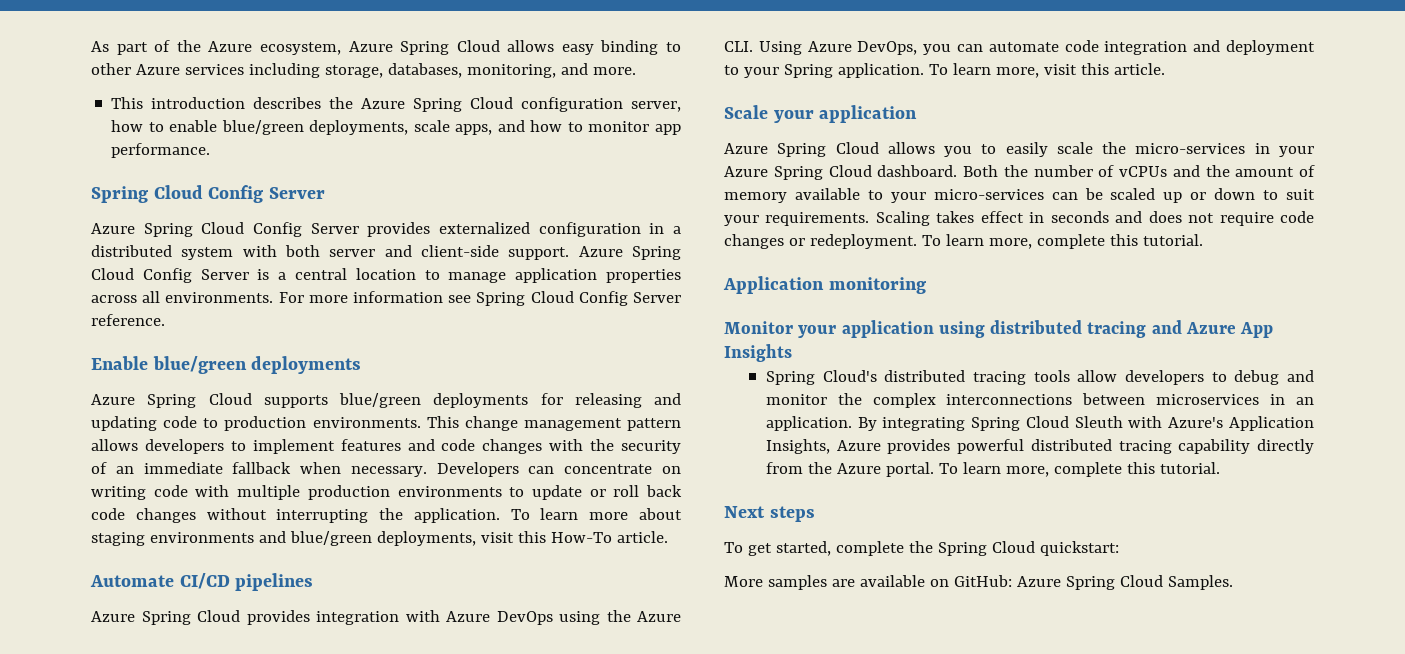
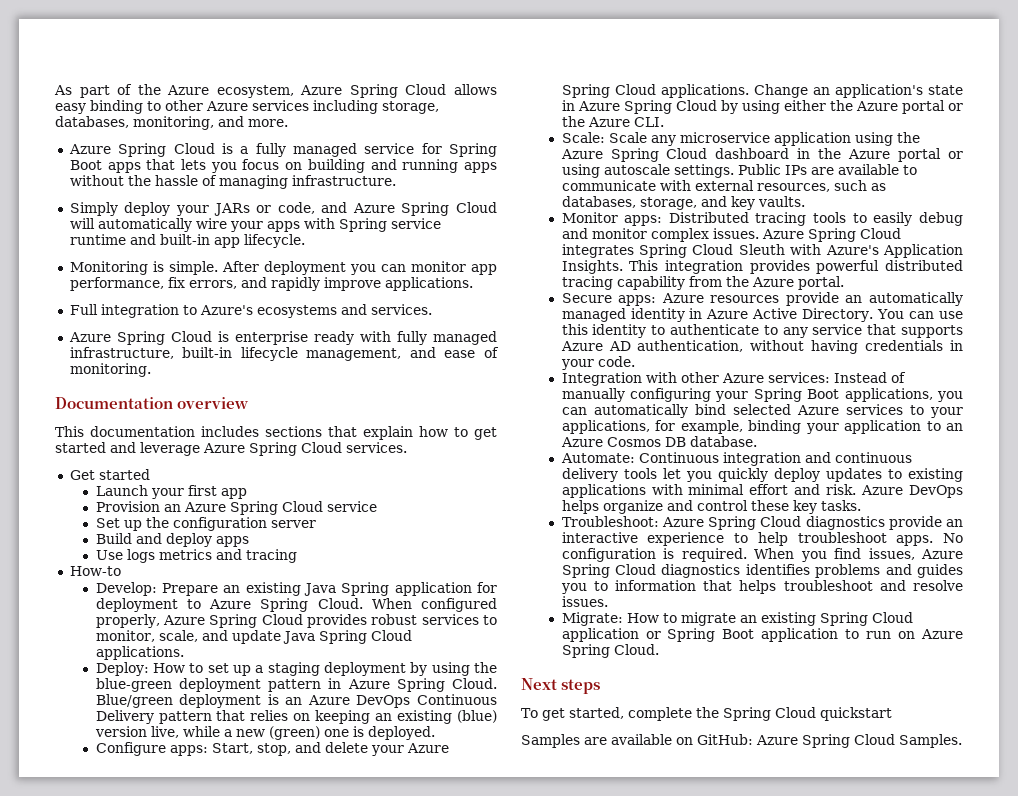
- This introduction describes the Azure Spring Cloud configuration server, how to enable blue/green deployments, scale apps, and how to monitor app performance.
- Spring Cloud Config Server
- Azure Spring Cloud Config Server provides externalized configuration in a distributed system with both server and client-side support. Azure Spring Cloud Config Server is a central location to manage application properties across all environments. For more information see Spring Cloud Config Server reference.
- Enable blue/green deployments
- Azure Spring Cloud supports blue/green deployments for releasing and updating code to production environments. This change management pattern allows developers to implement features and code changes with the security of an immediate fallback when necessary. Developers can concentrate on writing code with multiple production environments to update or roll back code changes without interrupting the application. To learn more about staging environments and blue/green deployments, visit this How-To article.
- Automate CI/CD pipelines
- Azure Spring Cloud provides integration with Azure DevOps using the Azure CLI. Using Azure DevOps, you can automate code integration and deployment to your Spring application. To learn more, visit this article.
- Scale your application
- Azure Spring Cloud allows you to easily scale the micro-services in your Azure Spring Cloud dashboard. Both the number of vCPUs and the amount of memory available to your micro-services can be scaled up or down to suit your requirements. Scaling takes effect in seconds and does not require code changes or redeployment. To learn more, complete this tutorial.
- Application monitoring
- Monitor your application using distributed tracing and Azure App Insights
- Spring Cloud's distributed tracing tools allow developers to debug and monitor the complex interconnections between microservices in an application. By integrating Spring Cloud Sleuth with Azure's Application Insights, Azure provides powerful distributed tracing capability directly from the Azure portal. To learn more, complete this tutorial.
+ Azure Spring Cloud is a fully managed service for Spring Boot apps that lets you focus on building and running apps without the hassle of managing infrastructure.
+ Simply deploy your JARs or code, and Azure Spring Cloud will automatically wire your apps with Spring service runtime and built-in app lifecycle.
+ Monitoring is simple. After deployment you can monitor app performance, fix errors, and rapidly improve applications.
+ Full integration to Azure's ecosystems and services.
+ Azure Spring Cloud is enterprise ready with fully managed infrastructure, built-in lifecycle management, and ease of monitoring.
+ Documentation overview
+ This documentation includes sections that explain how to get started and leverage Azure Spring Cloud services.
+ Get started
+ Launch your first app
+ Provision an Azure Spring Cloud service
+ Set up the configuration server
+ Build and deploy apps
+ Use logs metrics and tracing
+ How-to
+ Develop: Prepare an existing Java Spring application for deployment to Azure Spring Cloud. When configured properly, Azure Spring Cloud provides robust services to monitor, scale, and update Java Spring Cloud applications.
+ Deploy: How to set up a staging deployment by using the blue-green deployment pattern in Azure Spring Cloud. Blue/green deployment is an Azure DevOps Continuous Delivery pattern that relies on keeping an existing (blue) version live, while a new (green) one is deployed.
+ Configure apps: Start, stop, and delete your Azure Spring Cloud applications. Change an application's state in Azure Spring Cloud by using either the Azure portal or the Azure CLI.
+ Scale: Scale any microservice application using the Azure Spring Cloud dashboard in the Azure portal or using autoscale settings. Public IPs are available to communicate with external resources, such as databases, storage, and key vaults.
+ Monitor apps: Distributed tracing tools to easily debug and monitor complex issues. Azure Spring Cloud integrates Spring Cloud Sleuth with Azure's Application Insights. This integration provides powerful distributed tracing capability from the Azure portal.
+ Secure apps: Azure resources provide an automatically managed identity in Azure Active Directory. You can use this identity to authenticate to any service that supports Azure AD authentication, without having credentials in your code.
+ Integration with other Azure services: Instead of manually configuring your Spring Boot applications, you can automatically bind selected Azure services to your applications, for example, binding your application to an Azure Cosmos DB database.
+ Automate: Continuous integration and continuous delivery tools let you quickly deploy updates to existing applications with minimal effort and risk. Azure DevOps helps organize and control these key tasks.
+ Troubleshoot: Azure Spring Cloud diagnostics provide an interactive experience to help troubleshoot apps. No configuration is required. When you find issues, Azure Spring Cloud diagnostics identifies problems and guides you to information that helps troubleshoot and resolve issues.
+ Migrate: How to migrate an existing Spring Cloud application or Spring Boot application to run on Azure Spring Cloud.
- To get started, complete the Spring Cloud quickstart:
- More samples are available on GitHub: Azure Spring Cloud Samples.
+ To get started, complete the Spring Cloud quickstart
+ Samples are available on GitHub: Azure Spring Cloud Samples.

